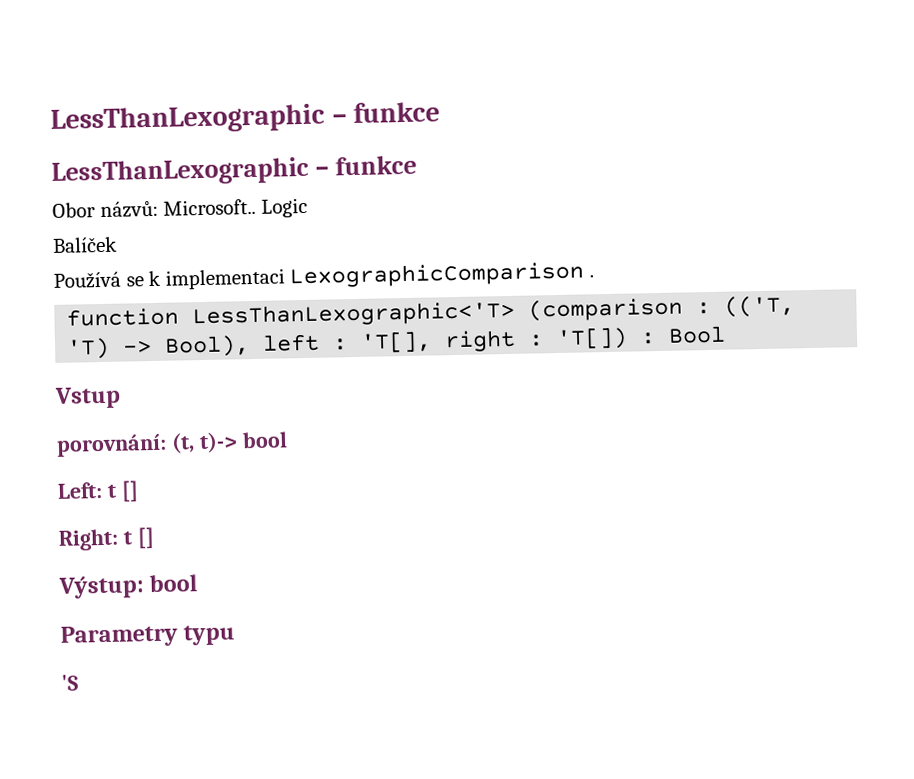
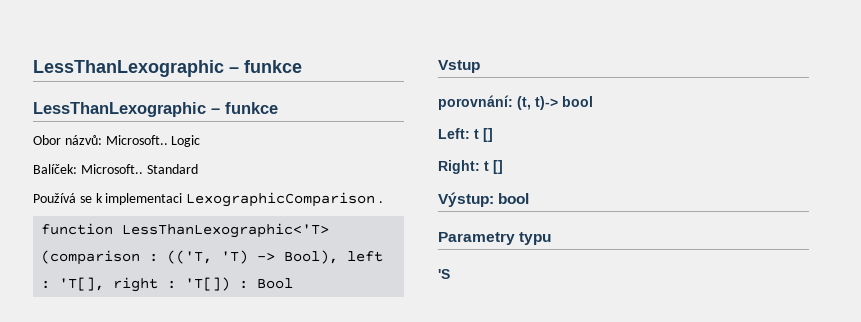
- Balíček
+ Balíček: Microsoft.. Standard

